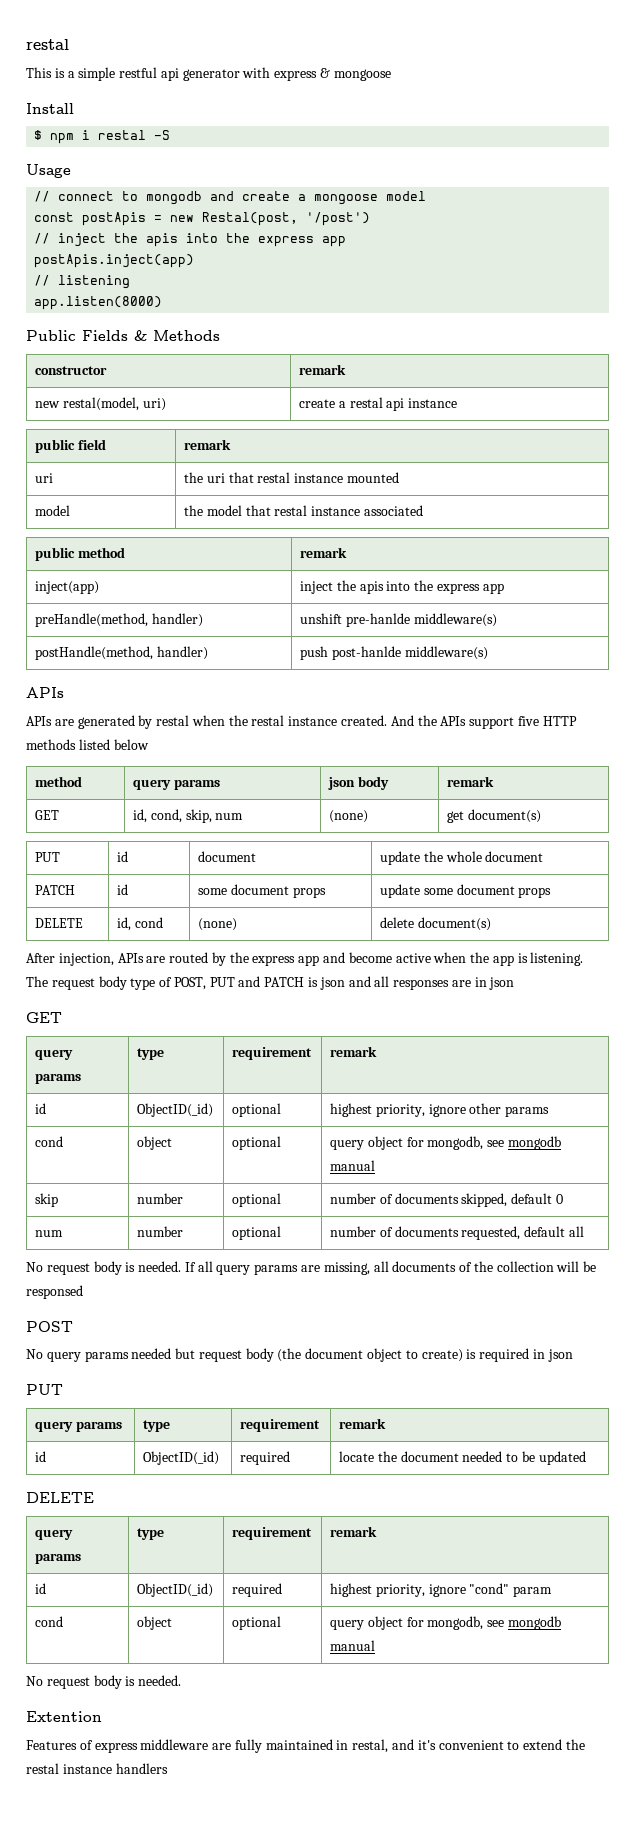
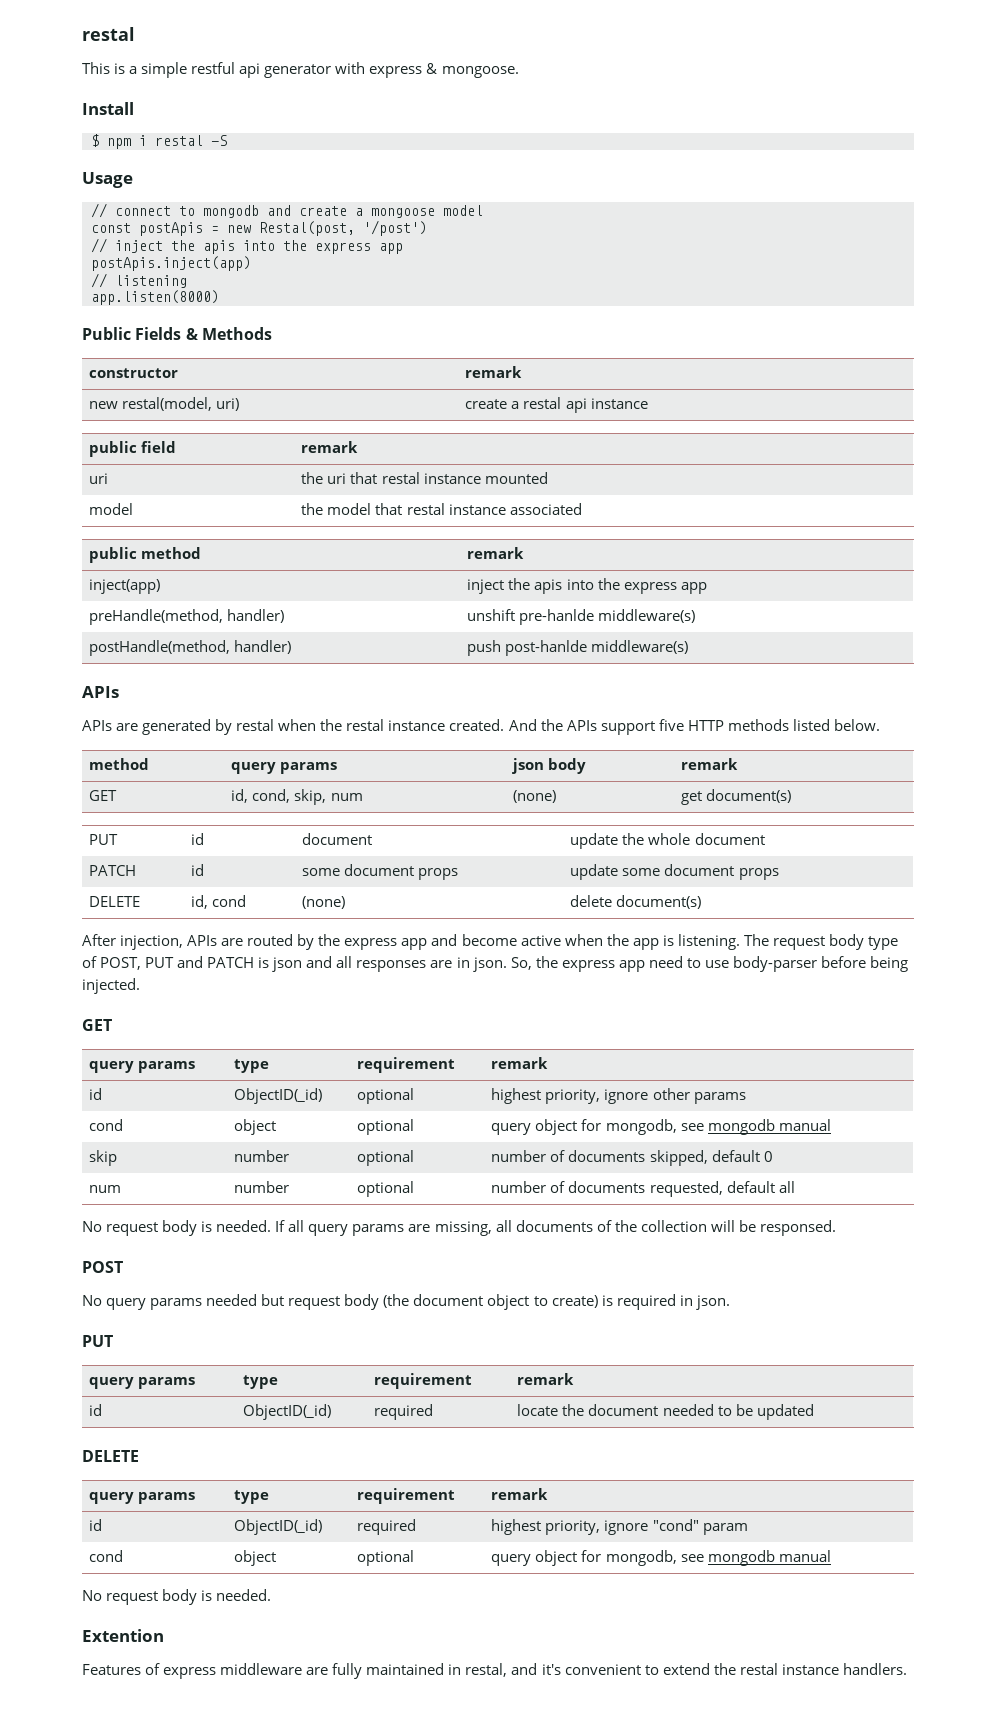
- This is a simple restful api generator with express & mongoose
+ This is a simple restful api generator with express & mongoose.
- And the APIs support five HTTP methods listed below
+ And the APIs support five HTTP methods listed below.
- The request body type of POST, PUT and PATCH is json and all responses are in json
+ The request body type of POST, PUT and PATCH is json and all responses are in json. So, the express app need to use body-parser before being injected.
- If all query params are missing, all documents of the collection will be responsed
+ If all query params are missing, all documents of the collection will be responsed.
- No query params needed but request body (the document object to create) is required in json
+ No query params needed but request body (the document object to create) is required in json.
- Features of express middleware are fully maintained in restal, and it's convenient to extend the restal instance handlers
+ Features of express middleware are fully maintained in restal, and it's convenient to extend the restal instance handlers.

